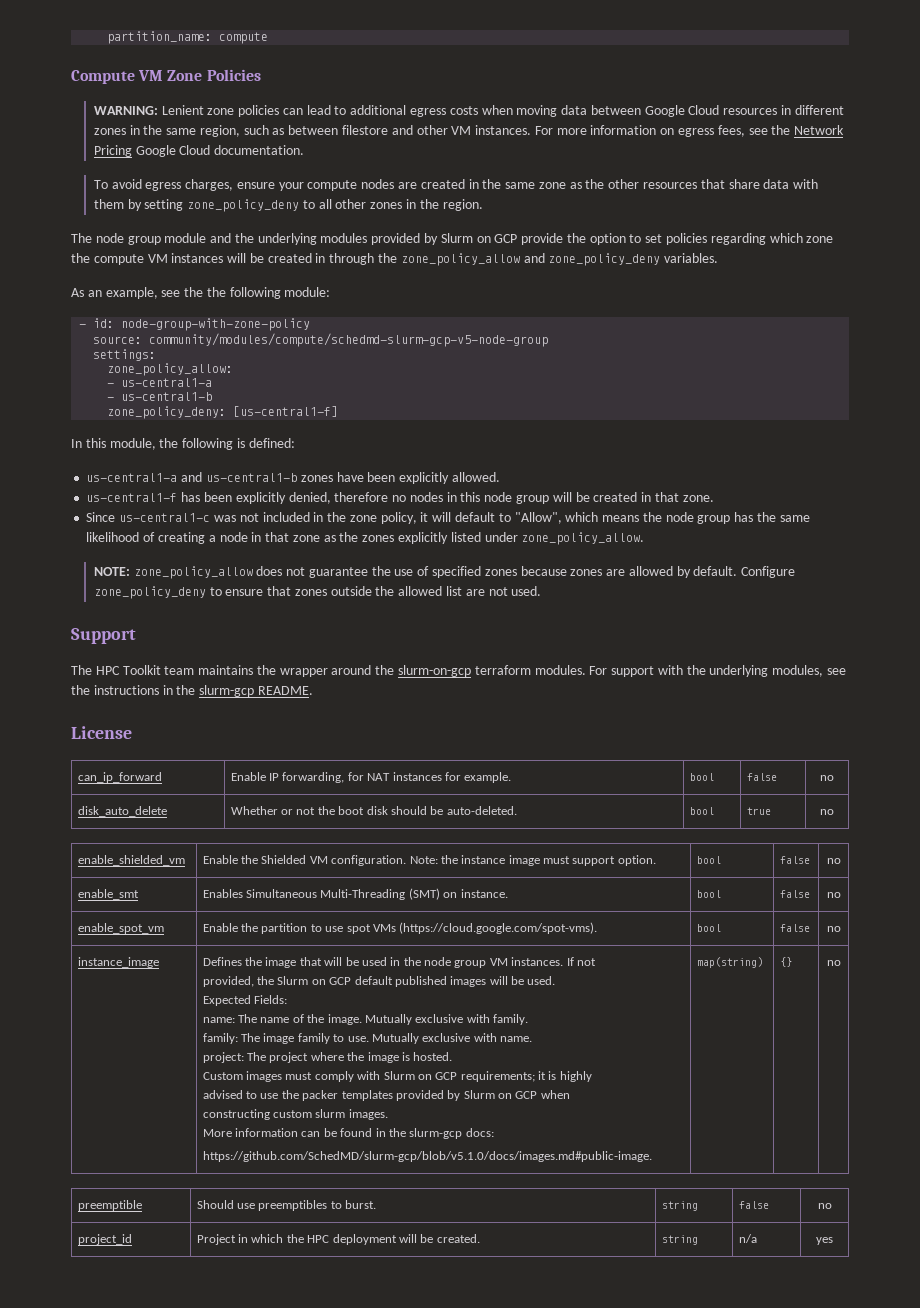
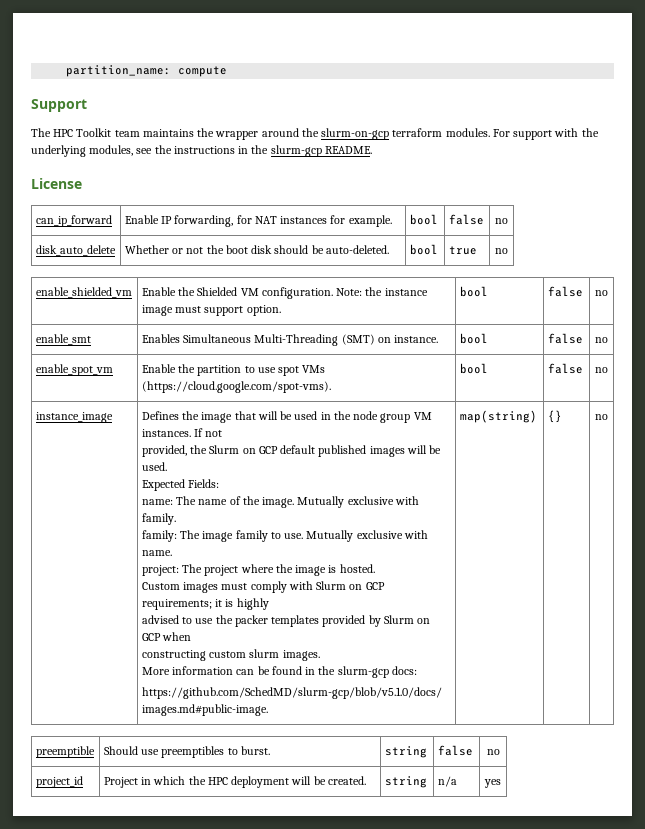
- Compute VM Zone Policies
- WARNING: Lenient zone policies can lead to additional egress costs when moving data between Google Cloud resources in different zones in the same region, such as between filestore and other VM instances. For more information on egress fees, see the Network Pricing Google Cloud documentation.
- To avoid egress charges, ensure your compute nodes are created in the same zone as the other resources that share data with them by setting zone_policy_deny to all other zones in the region.
- The node group module and the underlying modules provided by Slurm on GCP provide the option to set policies regarding which zone the compute VM instances will be created in through the zone_policy_allow and zone_policy_deny variables.
- As an example, see the the following module:
- - id: node-group-with-zone-policy
- source: community/modules/compute/schedmd-slurm-gcp-v5-node-group
- settings:
- zone_policy_allow:
- - us-central1-a
- - us-central1-b
- zone_policy_deny: [us-central1-f]
- In this module, the following is defined:
- us-central1-a and us-central1-b zones have been explicitly allowed.
- us-central1-f has been explicitly denied, therefore no nodes in this node group will be created in that zone.
- Since us-central1-c was not included in the zone policy, it will default to "Allow", which means the node group has the same likelihood of creating a node in that zone as the zones explicitly listed under zone_policy_allow.
- NOTE: zone_policy_allow does not guarantee the use of specified zones because zones are allowed by default. Configure zone_policy_deny to ensure that zones outside the allowed list are not used.

